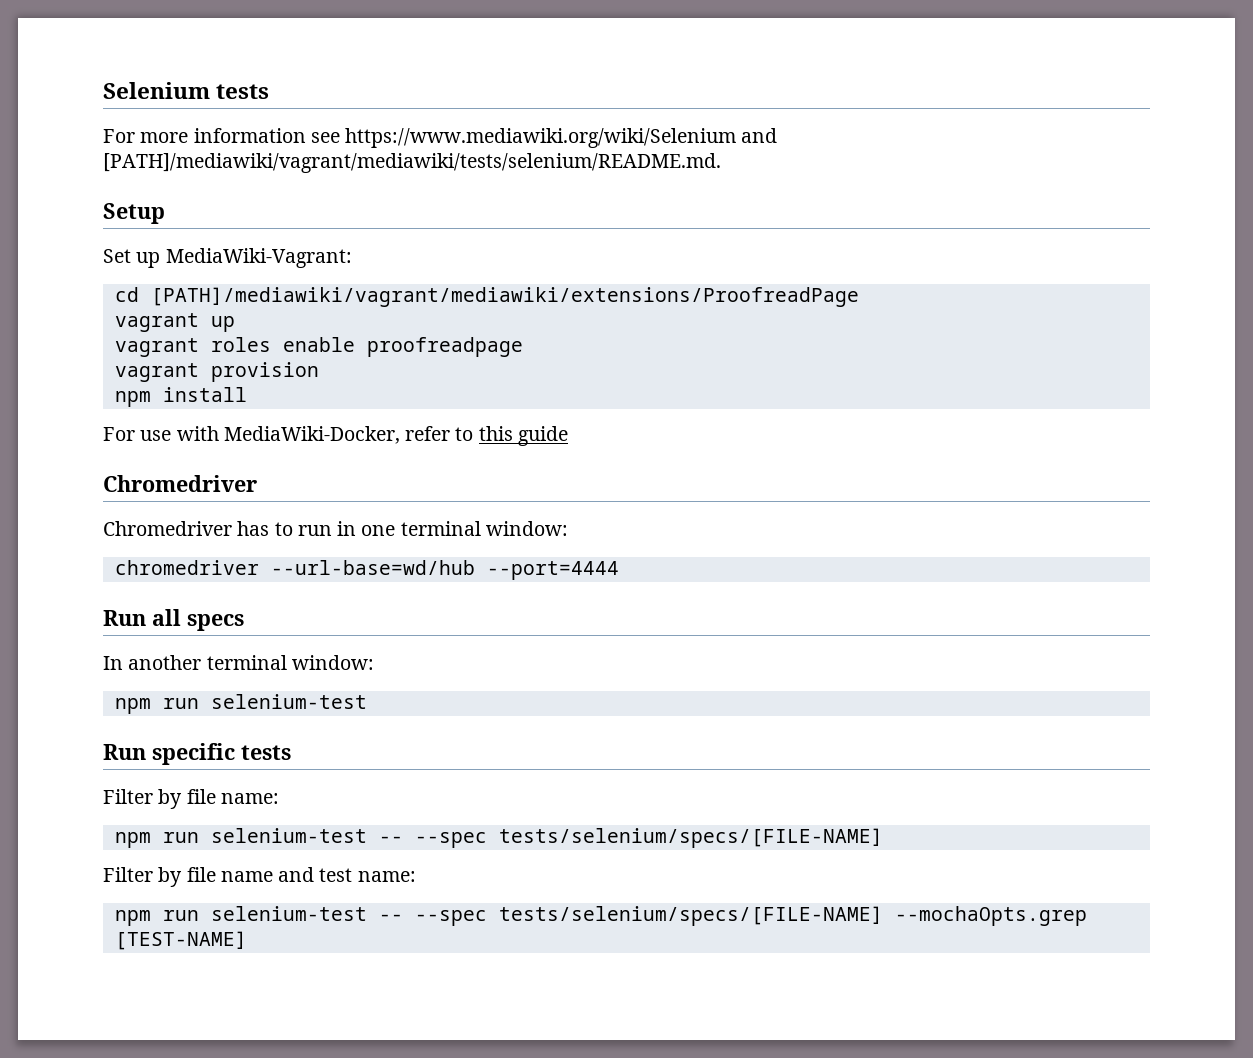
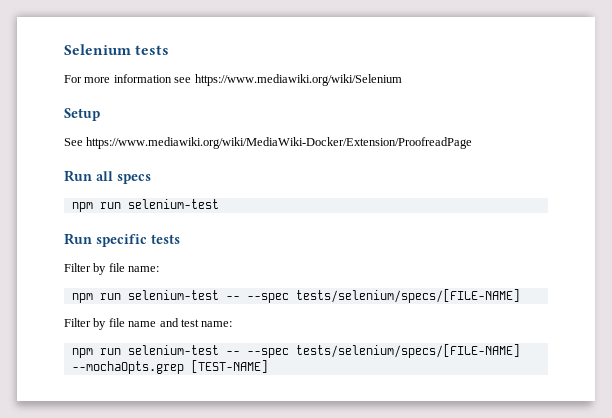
- For more information see https://www.mediawiki.org/wiki/Selenium and [PATH]/mediawiki/vagrant/mediawiki/tests/selenium/README.md.
+ For more information see https://www.mediawiki.org/wiki/Selenium
- Set up MediaWiki-Vagrant:
- cd [PATH]/mediawiki/vagrant/mediawiki/extensions/ProofreadPage
- vagrant up
- vagrant roles enable proofreadpage
- vagrant provision
- npm install
- For use with MediaWiki-Docker, refer to this guide
- Chromedriver
- Chromedriver has to run in one terminal window:
- chromedriver --url-base=wd/hub --port=4444
+ See https://www.mediawiki.org/wiki/MediaWiki-Docker/Extension/ProofreadPage
- In another terminal window:

